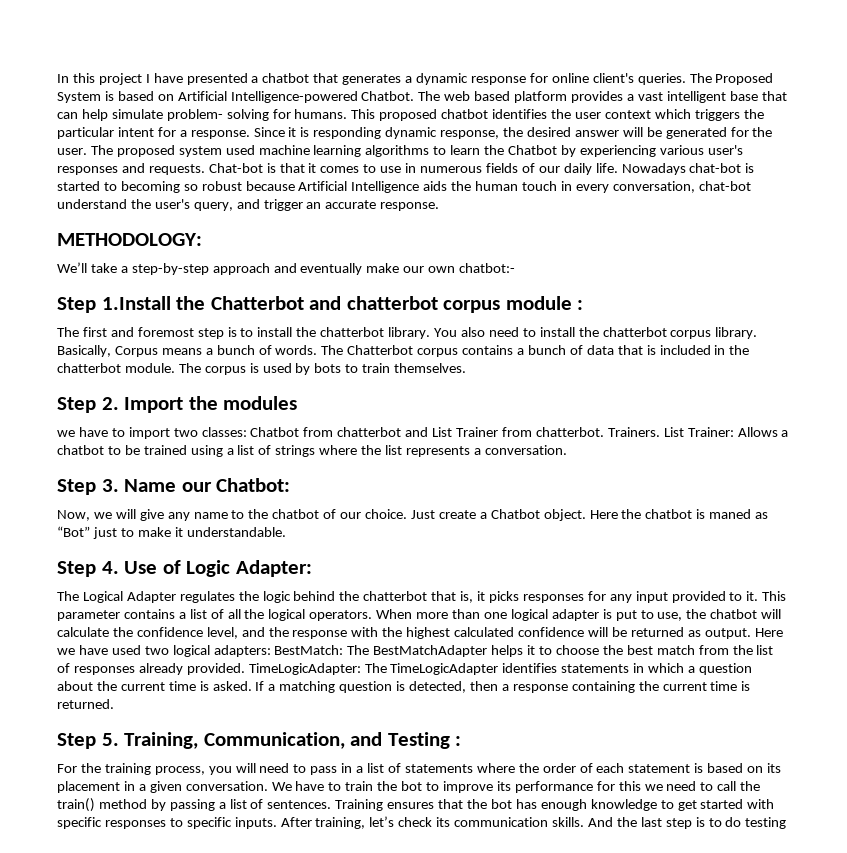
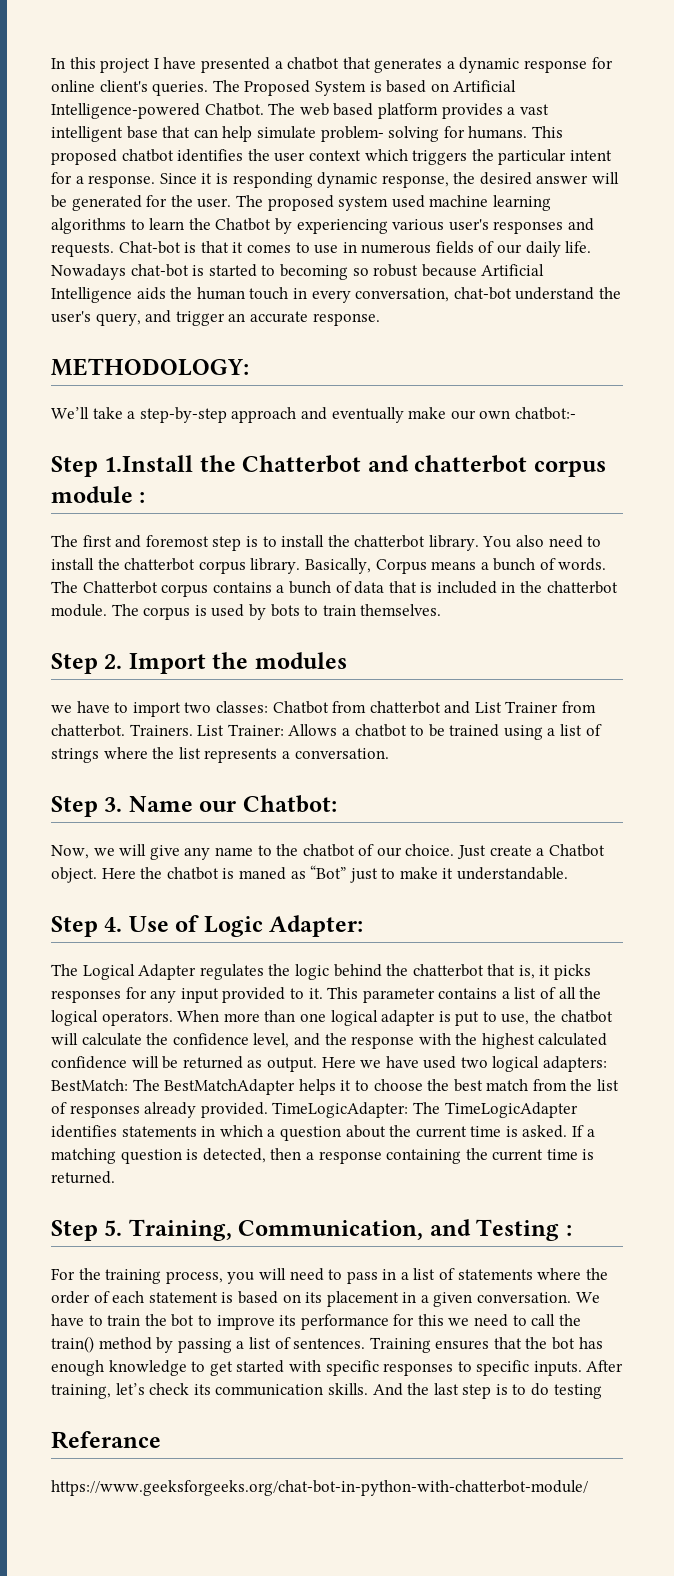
+ Referance
+ https://www.geeksforgeeks.org/chat-bot-in-python-with-chatterbot-module/

